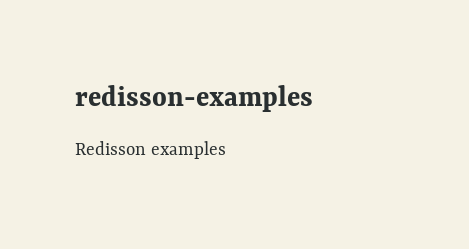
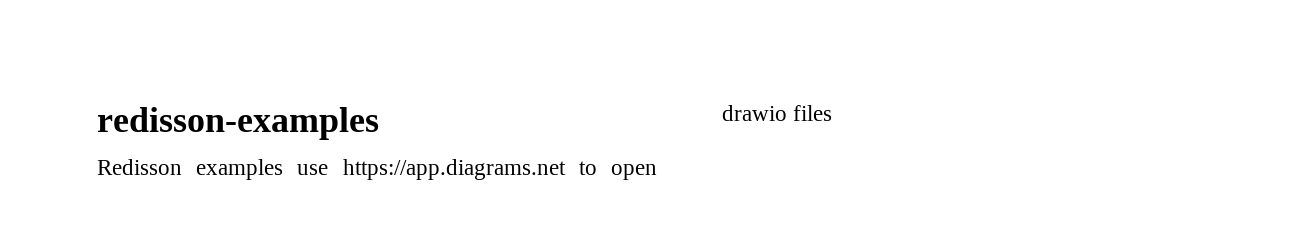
- Redisson examples
+ Redisson examples use https://app.diagrams.net to open drawio files

